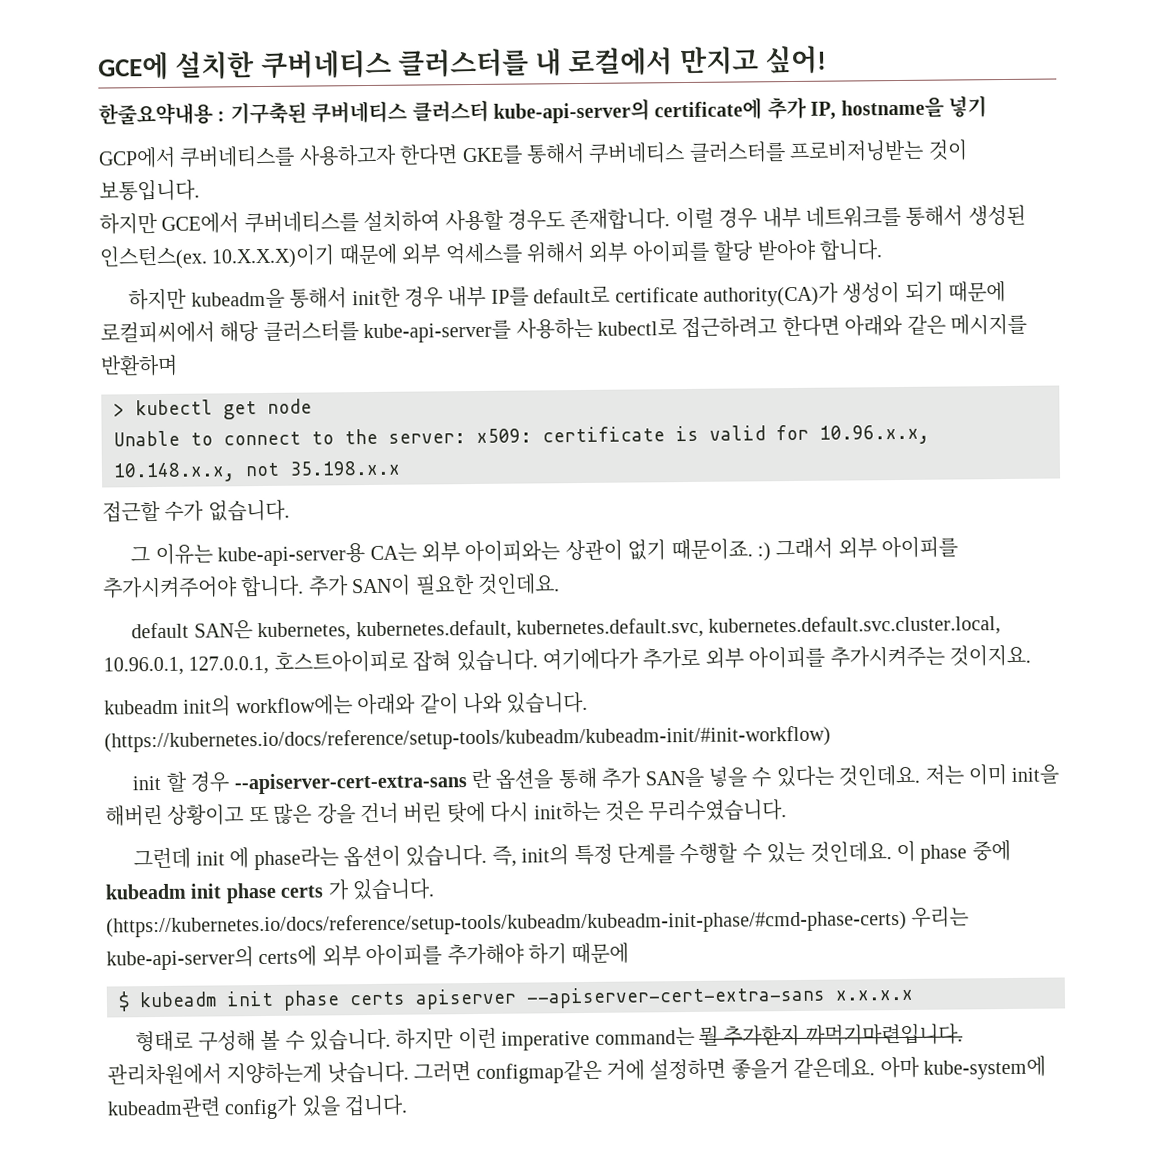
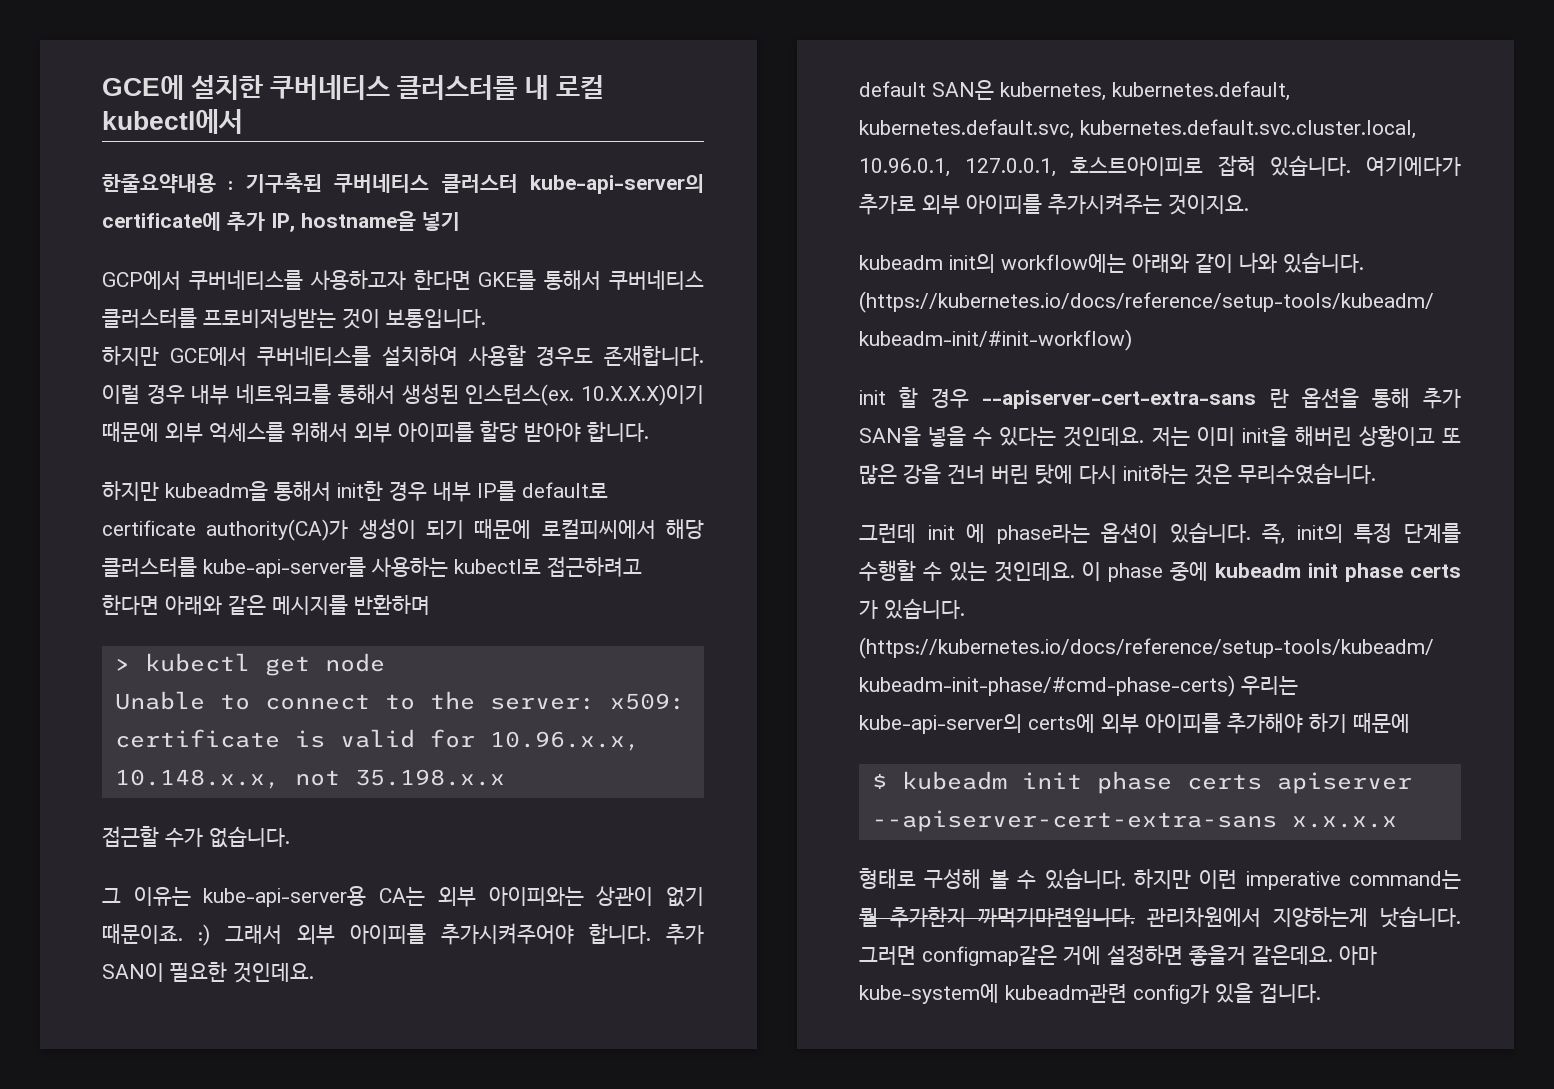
- GCE에 설치한 쿠버네티스 클러스터를 내 로컬에서 만지고 싶어!
+ GCE에 설치한 쿠버네티스 클러스터를 내 로컬 kubectl에서

